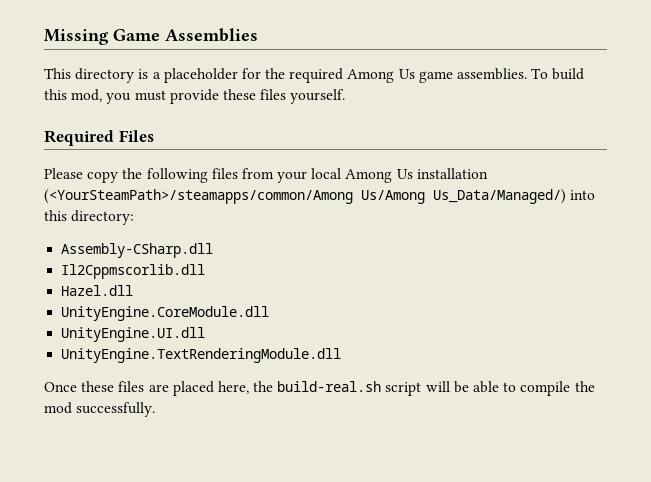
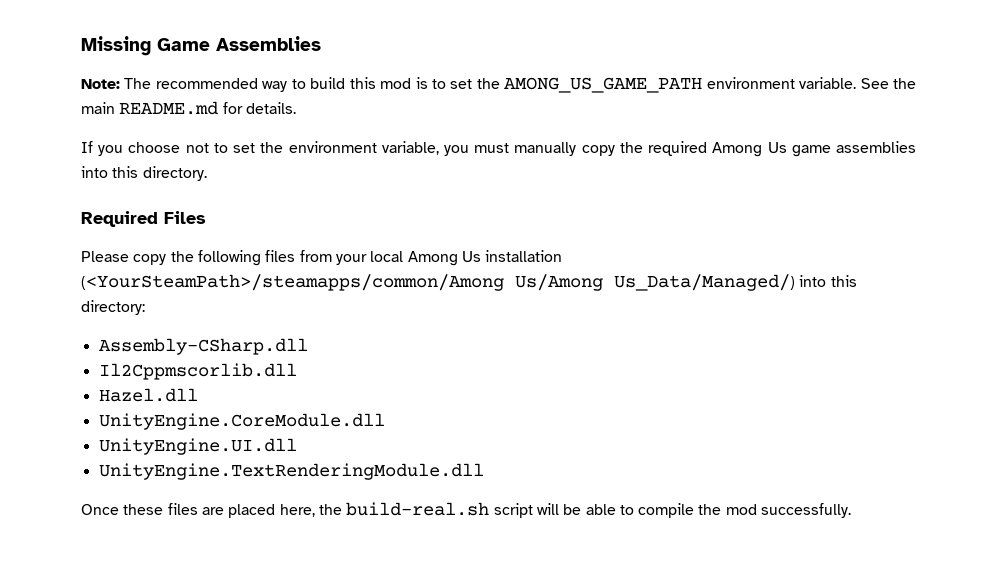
- This directory is a placeholder for the required Among Us game assemblies. To build this mod, you must provide these files yourself.
+ Note: The recommended way to build this mod is to set the AMONG_US_GAME_PATH environment variable. See the main README.md for details.
+ If you choose not to set the environment variable, you must manually copy the required Among Us game assemblies into this directory.

